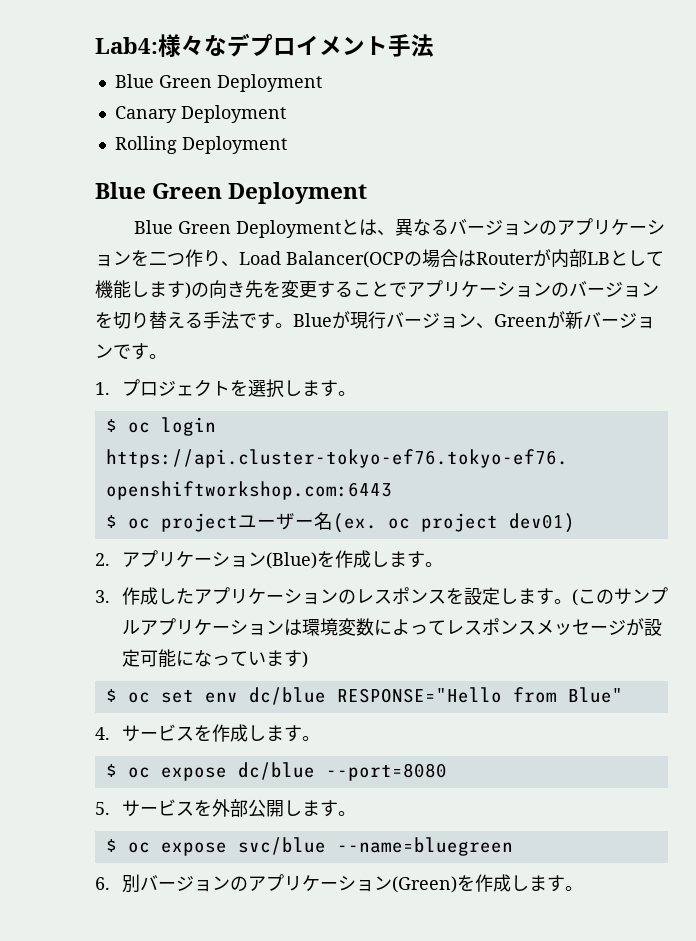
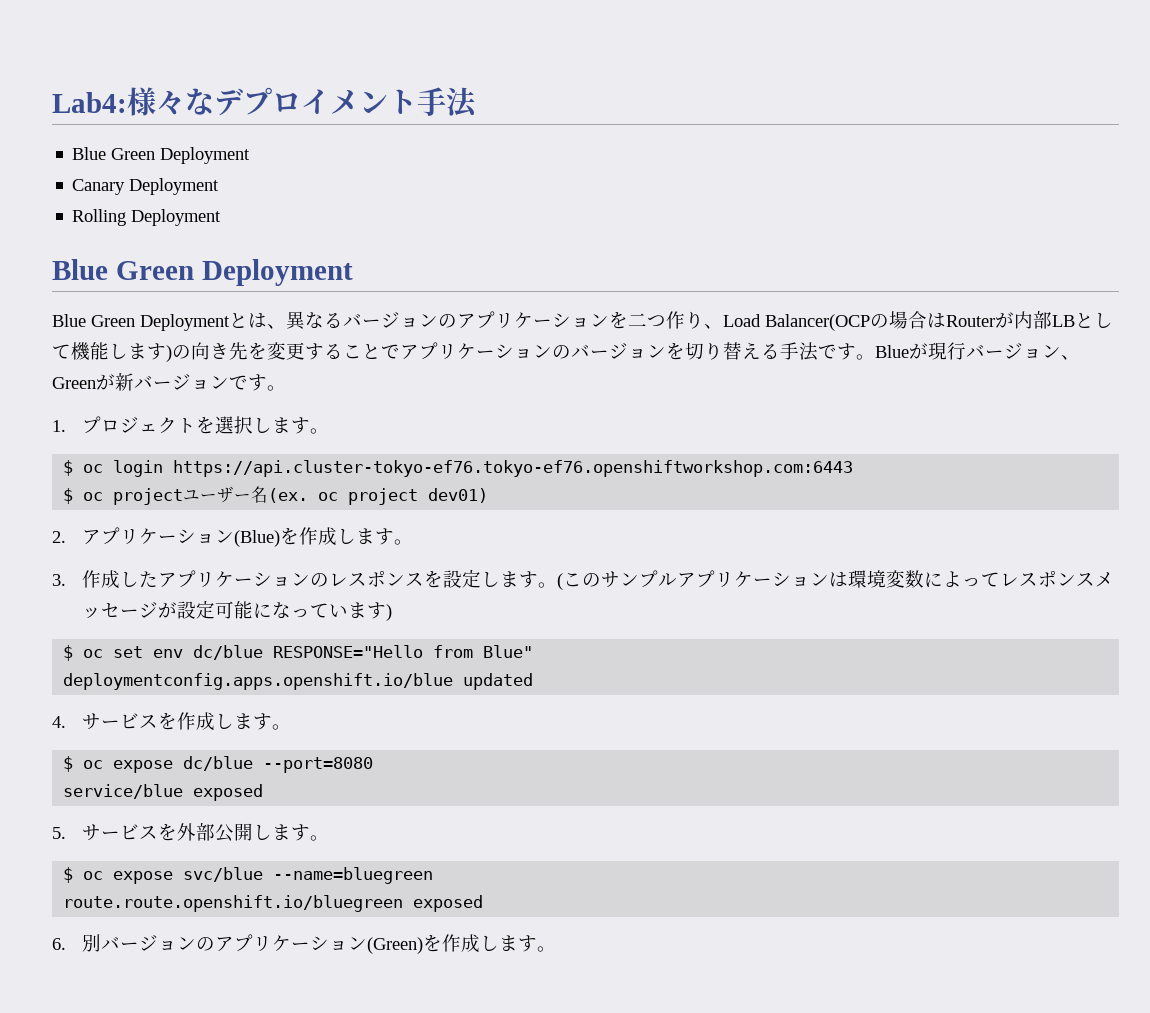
+ deploymentconfig.apps.openshift.io/blue updated
+ service/blue exposed
+ route.route.openshift.io/bluegreen exposed

